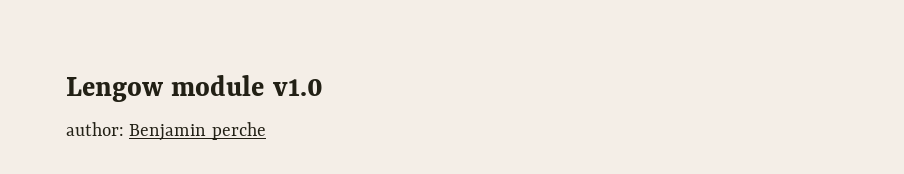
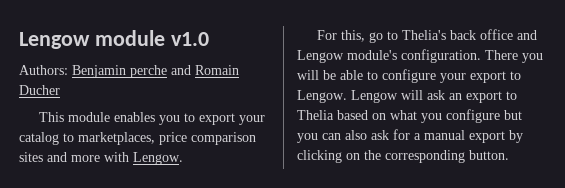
- author: Benjamin perche
+ Authors: Benjamin perche and Romain Ducher
+ This module enables you to export your catalog to marketplaces, price comparison sites and more with Lengow.
+ For this, go to Thelia's back office and Lengow module's configuration. There you will be able to configure your export to Lengow. Lengow will ask an export to Thelia based on what you configure but you can also ask for a manual export by clicking on the corresponding button.

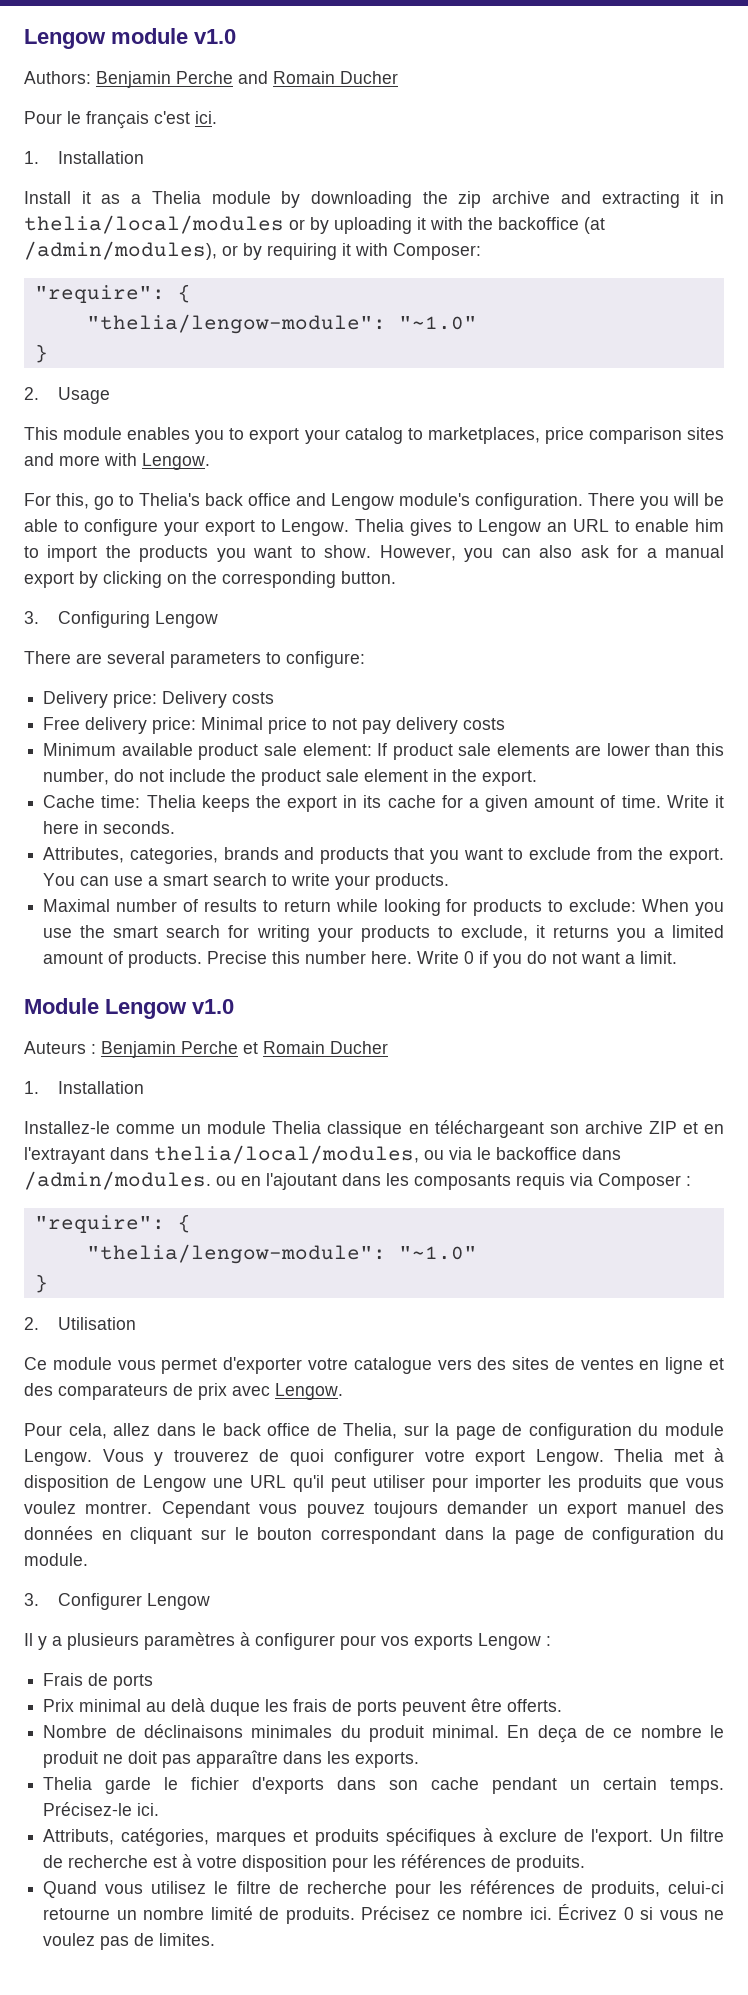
- Authors: Benjamin perche and Romain Ducher
+ Authors: Benjamin Perche and Romain Ducher
+ Pour le français c'est ici.
+ 1. Installation
+ Install it as a Thelia module by downloading the zip archive and extracting it in thelia/local/modules or by uploading it with the backoffice (at /admin/modules), or by requiring it with Composer:
+ "require": {
+ "thelia/lengow-module": "~1.0"
+ }
+ 2. Usage
- Lengow will ask an export to Thelia based on what you configure but you can also ask for a manual export by clicking on the corresponding button.
+ Thelia gives to Lengow an URL to enable him to import the products you want to show. However, you can also ask for a manual export by clicking on the corresponding button.
+ 3. Configuring Lengow
+ There are several parameters to configure:
+ Delivery price: Delivery costs
+ Free delivery price: Minimal price to not pay delivery costs
+ Minimum available product sale element: If product sale elements are lower than this number, do not include the product sale element in the export.
+ Cache time: Thelia keeps the export in its cache for a given amount of time. Write it here in seconds.
+ Attributes, categories, brands and products that you want to exclude from the export. You can use a smart search to write your products.
+ Maximal number of results to return while looking for products to exclude: When you use the smart search for writing your products to exclude, it returns you a limited amount of products. Precise this number here. Write 0 if you do not want a limit.
+ Module Lengow v1.0
+ Auteurs : Benjamin Perche et Romain Ducher
+ 1. Installation
+ Installez-le comme un module Thelia classique en téléchargeant son archive ZIP et en l'extrayant dans thelia/local/modules, ou via le backoffice dans /admin/modules. ou en l'ajoutant dans les composants requis via Composer :
+ "require": {
+ "thelia/lengow-module": "~1.0"
+ }
+ 2. Utilisation
+ Ce module vous permet d'exporter votre catalogue vers des sites de ventes en ligne et des comparateurs de prix avec Lengow.
+ Pour cela, allez dans le back office de Thelia, sur la page de configuration du module Lengow. Vous y trouverez de quoi configurer votre export Lengow. Thelia met à disposition de Lengow une URL qu'il peut utiliser pour importer les produits que vous voulez montrer. Cependant vous pouvez toujours demander un export manuel des données en cliquant sur le bouton correspondant dans la page de configuration du module.
+ 3. Configurer Lengow
+ Il y a plusieurs paramètres à configurer pour vos exports Lengow :
+ Frais de ports
+ Prix minimal au delà duque les frais de ports peuvent être offerts.
+ Nombre de déclinaisons minimales du produit minimal. En deça de ce nombre le produit ne doit pas apparaître dans les exports.
+ Thelia garde le fichier d'exports dans son cache pendant un certain temps. Précisez-le ici.
+ Attributs, catégories, marques et produits spécifiques à exclure de l'export. Un filtre de recherche est à votre disposition pour les références de produits.
+ Quand vous utilisez le filtre de recherche pour les références de produits, celui-ci retourne un nombre limité de produits. Précisez ce nombre ici. Écrivez 0 si vous ne voulez pas de limites.

